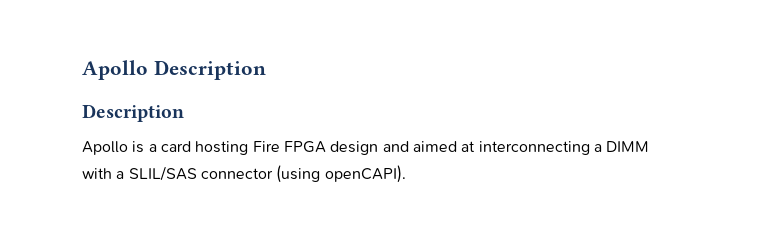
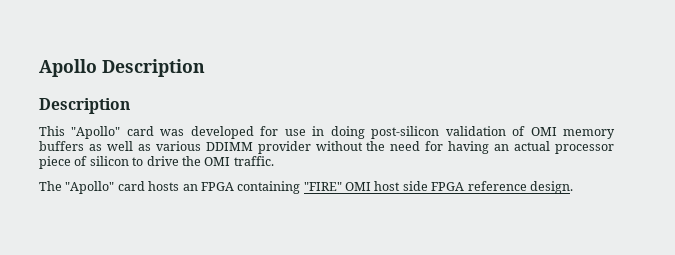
- Apollo is a card hosting Fire FPGA design and aimed at interconnecting a DIMM with a SLIL/SAS connector (using openCAPI).
+ This "Apollo" card was developed for use in doing post-silicon validation of OMI memory buffers as well as various DDIMM provider without the need for having an actual processor piece of silicon to drive the OMI traffic.
+ The "Apollo" card hosts an FPGA containing "FIRE" OMI host side FPGA reference design.

